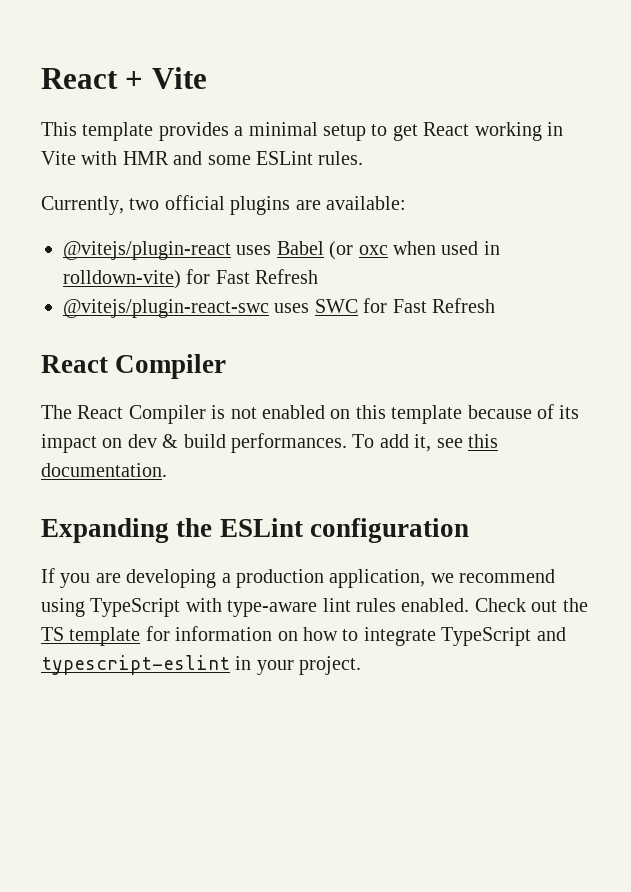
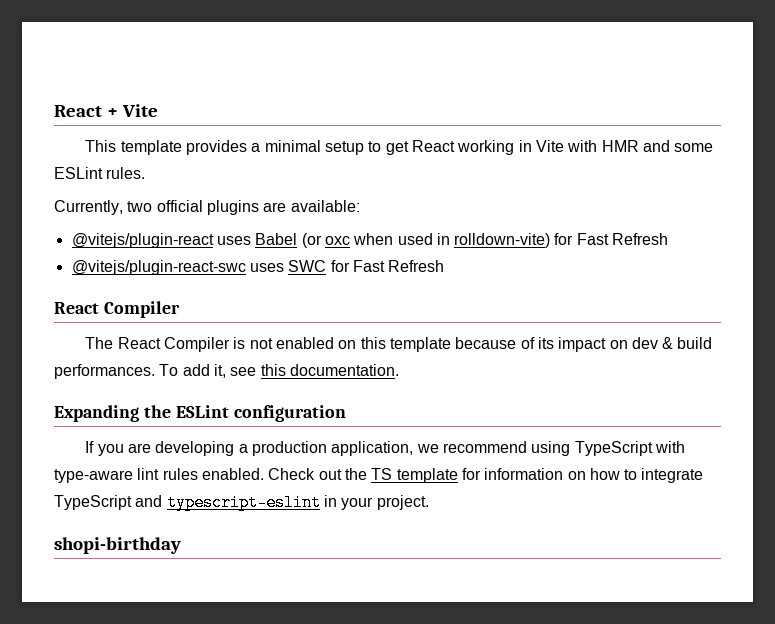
+ shopi-birthday

